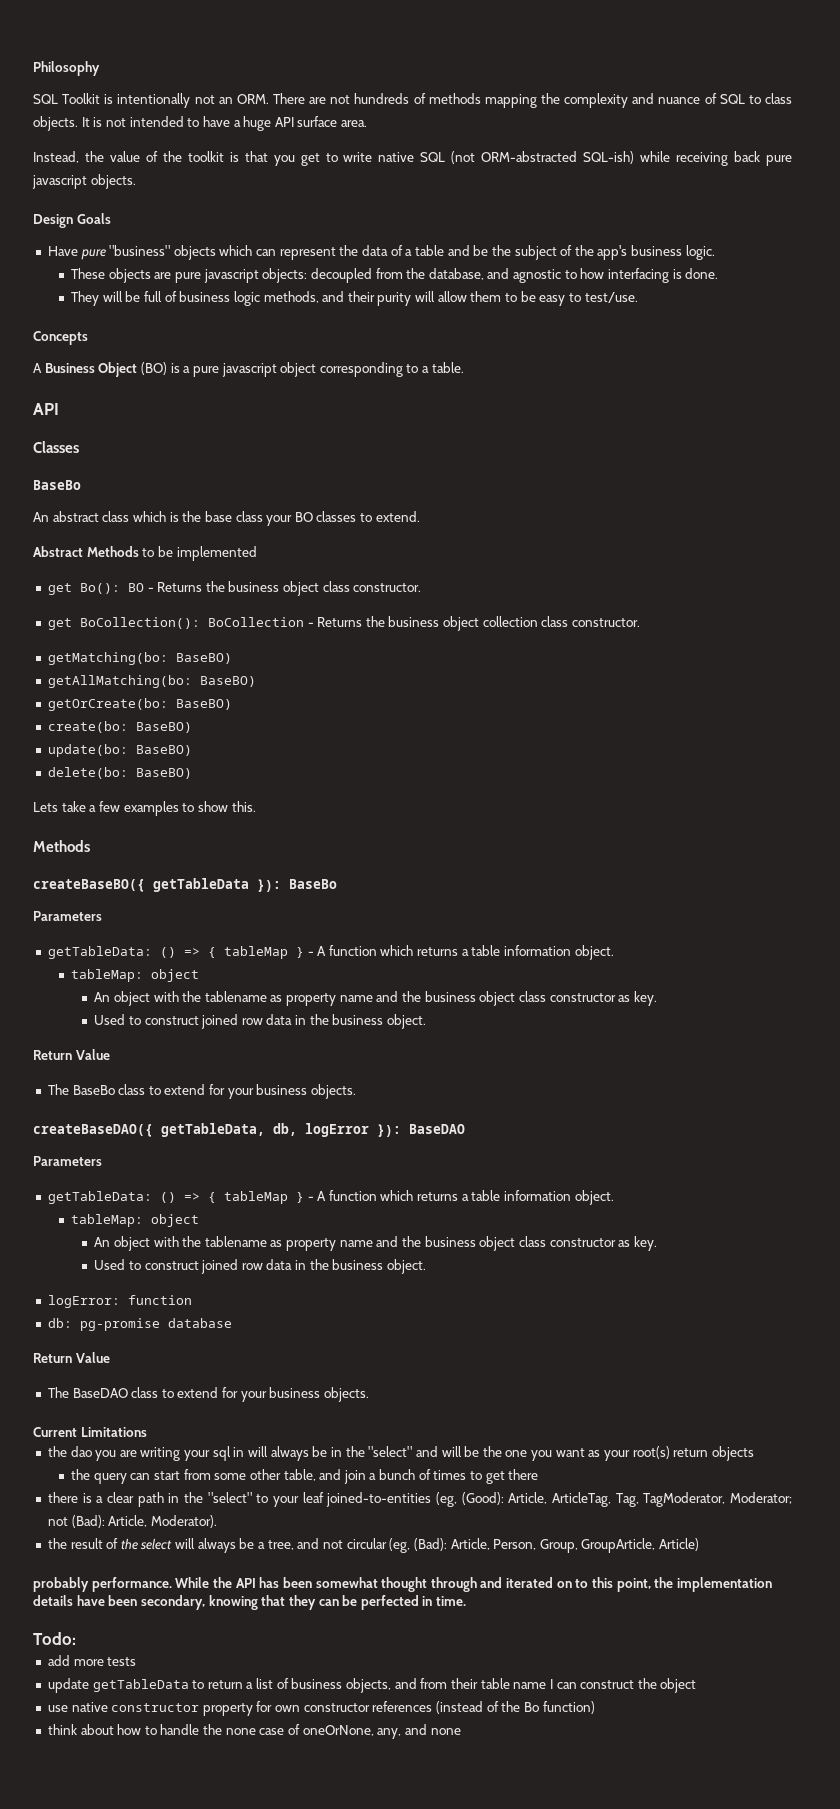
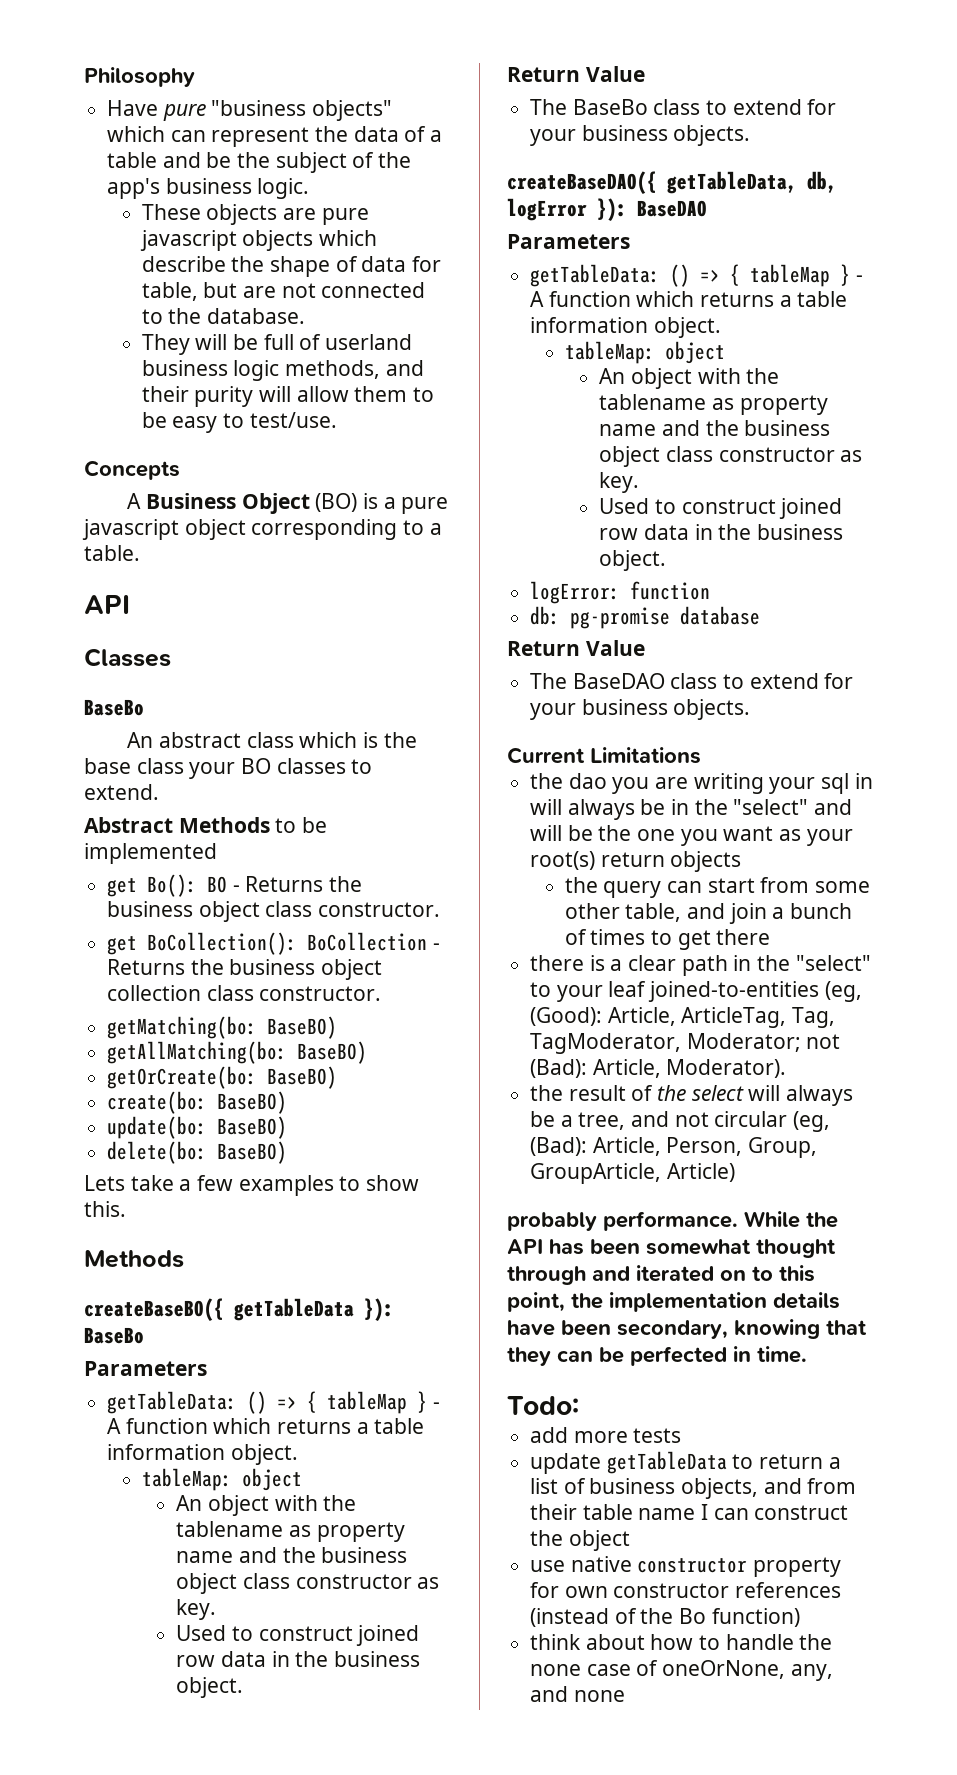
- SQL Toolkit is intentionally not an ORM. There are not hundreds of methods mapping the complexity and nuance of SQL to class objects. It is not intended to have a huge API surface area.
- Instead, the value of the toolkit is that you get to write native SQL (not ORM-abstracted SQL-ish) while receiving back pure javascript objects.
- Design Goals
- Have pure "business" objects which can represent the data of a table and be the subject of the app's business logic.
+ Have pure "business objects" which can represent the data of a table and be the subject of the app's business logic.
- These objects are pure javascript objects: decoupled from the database, and agnostic to how interfacing is done.
+ These objects are pure javascript objects which describe the shape of data for table, but are not connected to the database.
- They will be full of business logic methods, and their purity will allow them to be easy to test/use.
+ They will be full of userland business logic methods, and their purity will allow them to be easy to test/use.

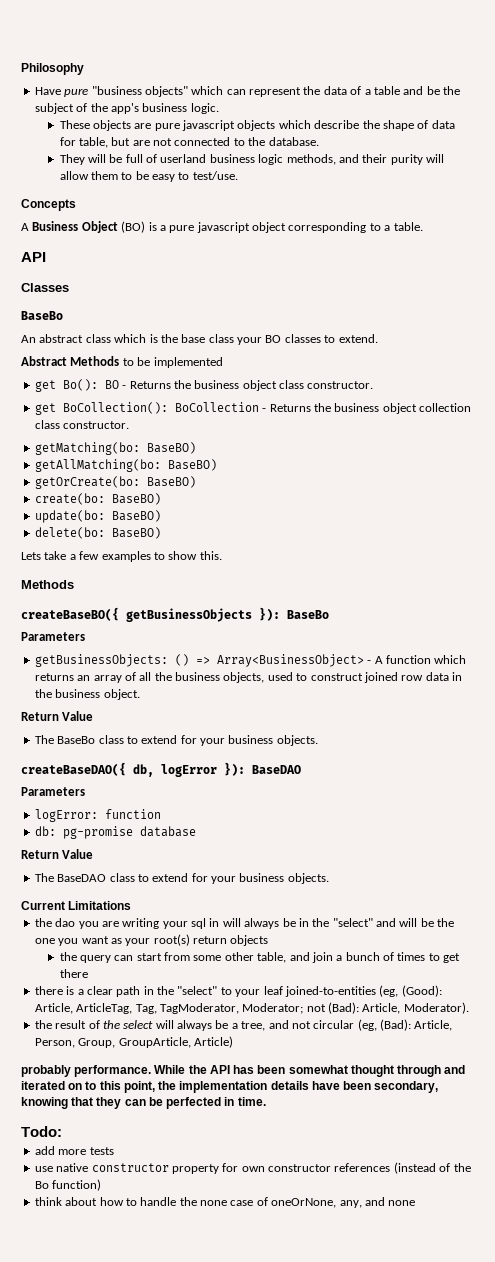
- createBaseBO({ getTableData }): BaseBo
+ createBaseBO({ getBusinessObjects }): BaseBo
  Parameters
- getTableData: () => { tableMap } - A function which returns a table information object.
- tableMap: object
- An object with the tablename as property name and the business object class constructor as key.
- Used to construct joined row data in the business object.
+ getBusinessObjects: () => Array<BusinessObject> - A function which returns an array of all the business objects, used to construct joined row data in the business object.
- createBaseDAO({ getTableData, db, logError }): BaseDAO
+ createBaseDAO({ db, logError }): BaseDAO
  Parameters
- getTableData: () => { tableMap } - A function which returns a table information object.
- tableMap: object
- An object with the tablename as property name and the business object class constructor as key.
- Used to construct joined row data in the business object.
- update getTableData to return a list of business objects, and from their table name I can construct the object

